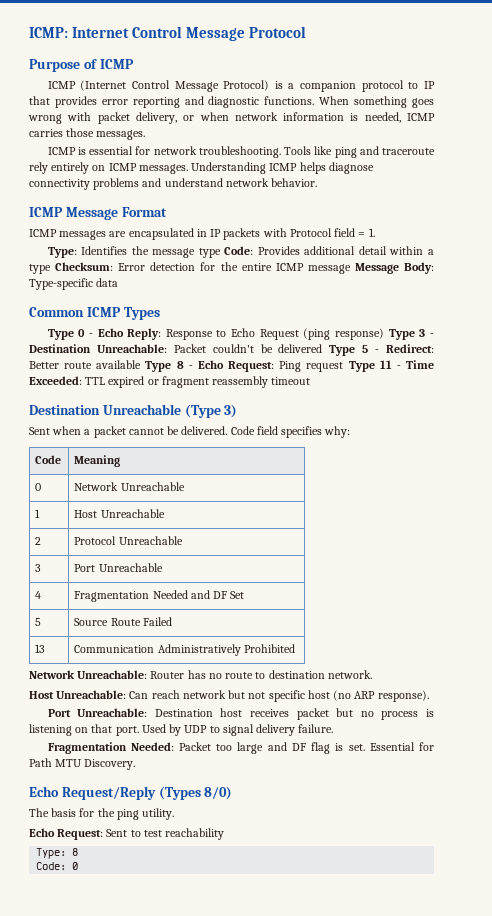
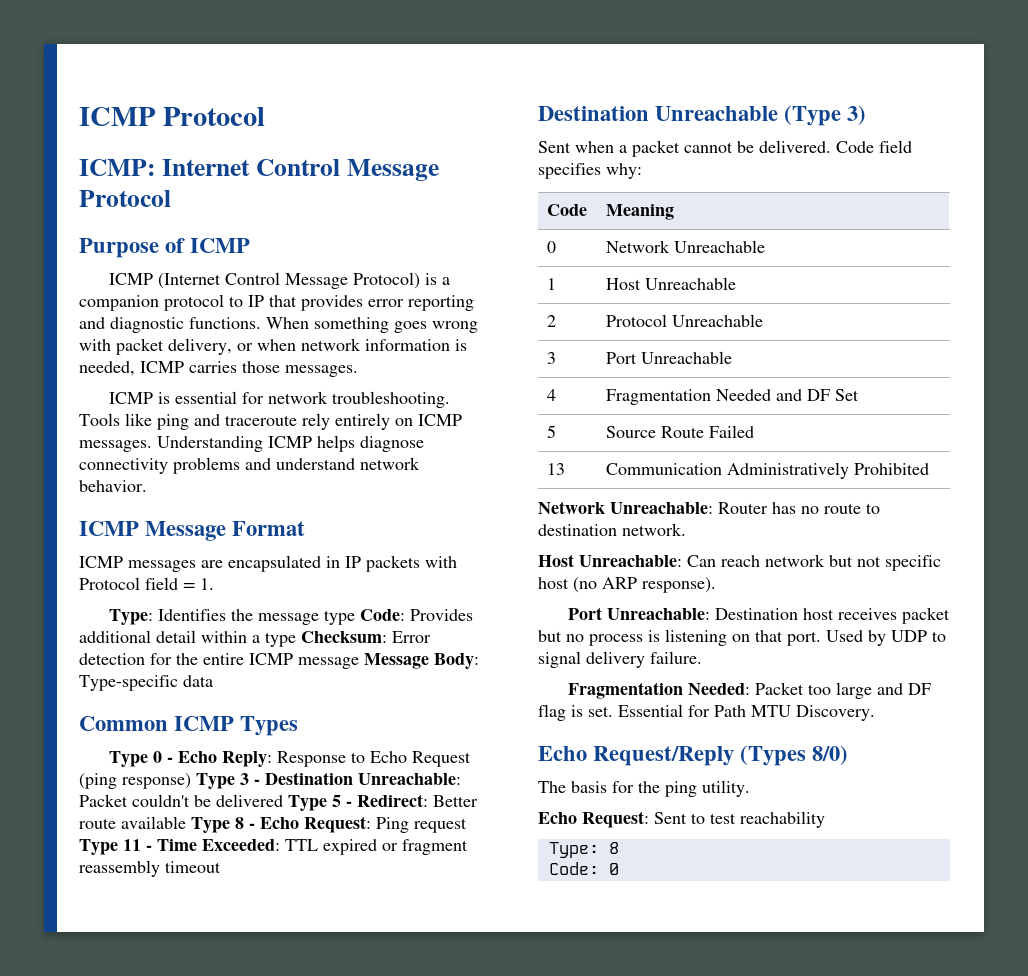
+ ICMP Protocol

